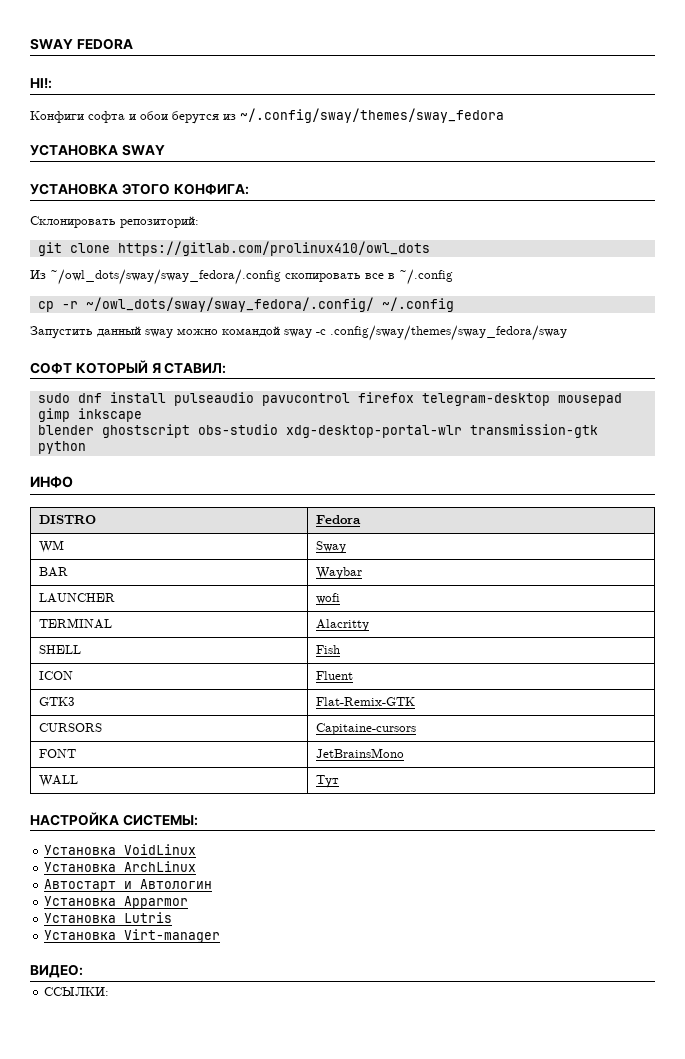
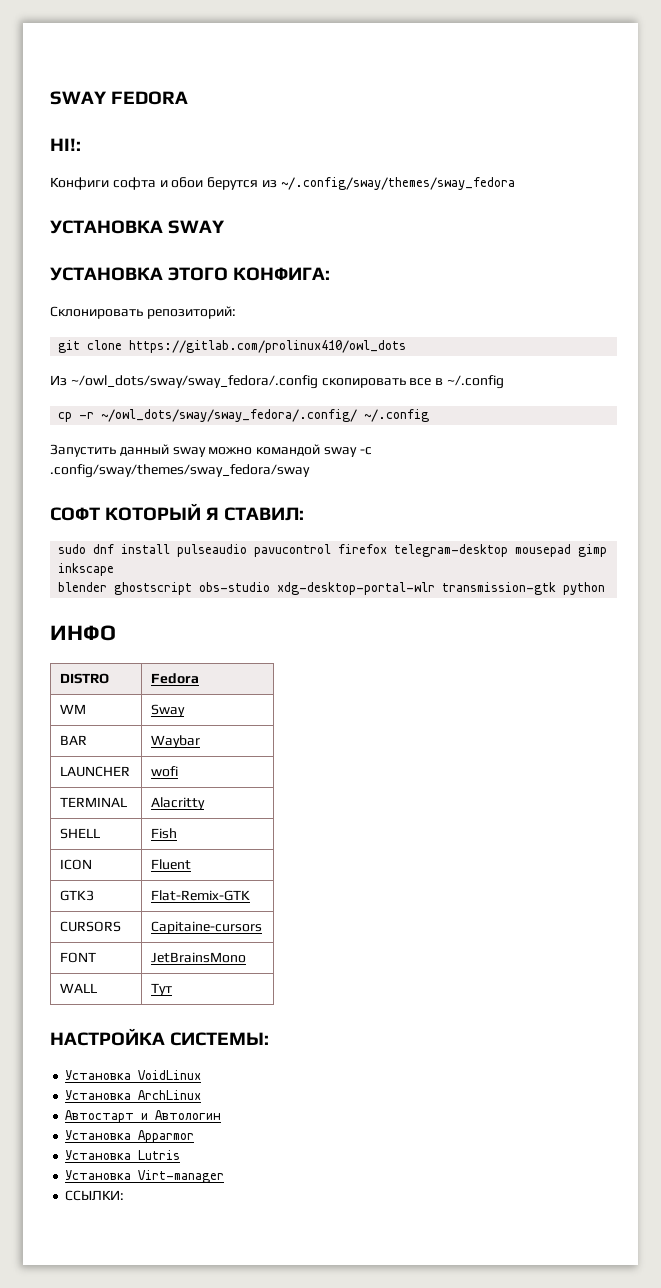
- ВИДЕО:

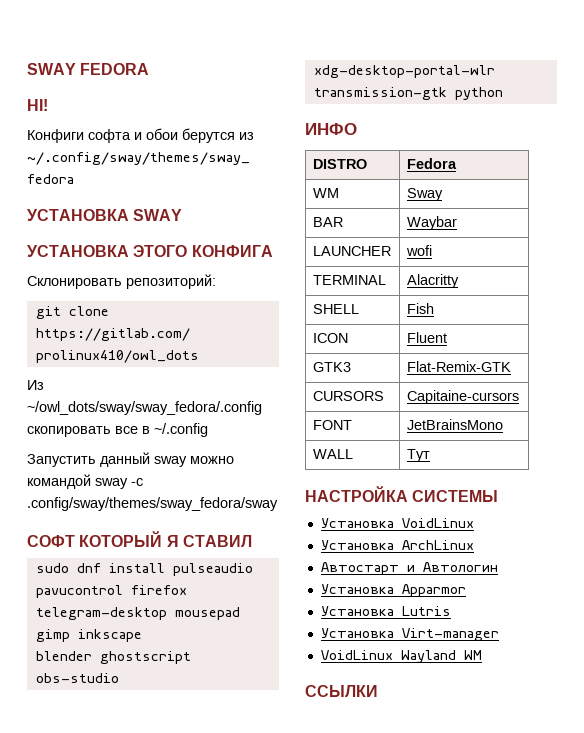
- HI!:
+ HI!
- УСТАНОВКА ЭТОГО КОНФИГА:
+ УСТАНОВКА ЭТОГО КОНФИГА
- cp -r ~/owl_dots/sway/sway_fedora/.config/ ~/.config
- СОФТ КОТОРЫЙ Я СТАВИЛ:
+ СОФТ КОТОРЫЙ Я СТАВИЛ
- НАСТРОЙКА СИСТЕМЫ:
+ НАСТРОЙКА СИСТЕМЫ
- ССЫЛКИ:
+ VoidLinux Wayland WM
+ ССЫЛКИ

